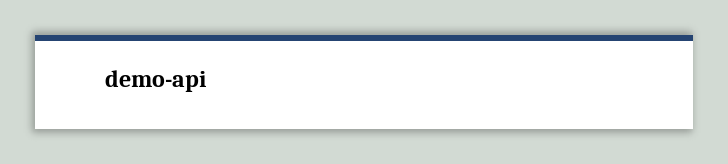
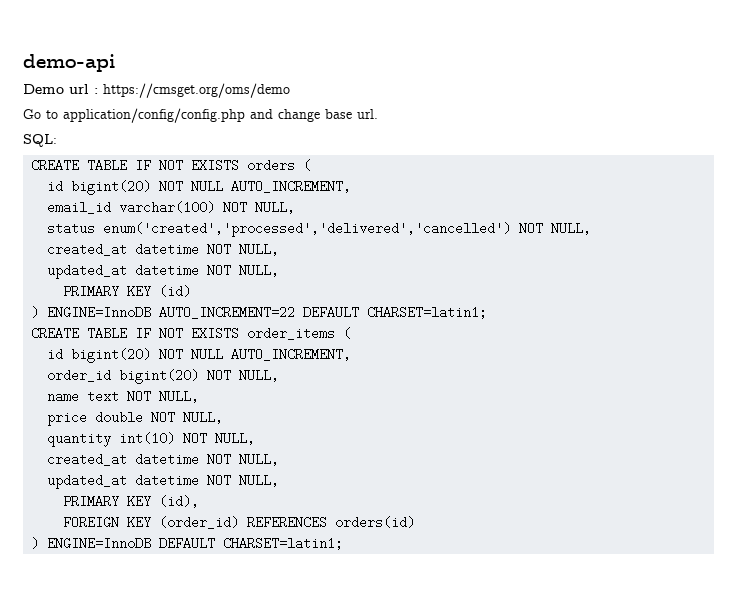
+ Demo url : https://cmsget.org/oms/demo
+ Go to application/config/config.php and change base url.
+ SQL:
+ CREATE TABLE IF NOT EXISTS orders (
+ id bigint(20) NOT NULL AUTO_INCREMENT,
+ email_id varchar(100) NOT NULL,
+ status enum('created','processed','delivered','cancelled') NOT NULL,
+ created_at datetime NOT NULL,
+ updated_at datetime NOT NULL,
+ PRIMARY KEY (id)
+ ) ENGINE=InnoDB AUTO_INCREMENT=22 DEFAULT CHARSET=latin1;
+ CREATE TABLE IF NOT EXISTS order_items (
+ id bigint(20) NOT NULL AUTO_INCREMENT,
+ order_id bigint(20) NOT NULL,
+ name text NOT NULL,
+ price double NOT NULL,
+ quantity int(10) NOT NULL,
+ created_at datetime NOT NULL,
+ updated_at datetime NOT NULL,
+ PRIMARY KEY (id),
+ FOREIGN KEY (order_id) REFERENCES orders(id)
+ ) ENGINE=InnoDB DEFAULT CHARSET=latin1;

